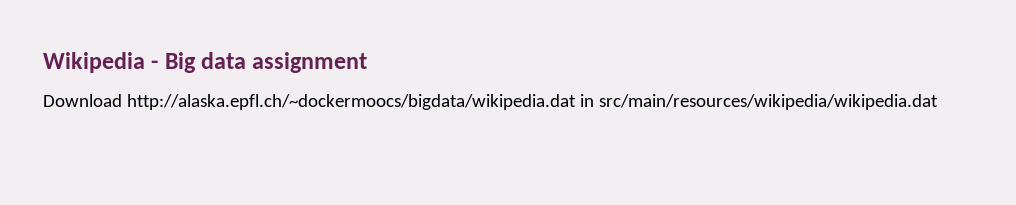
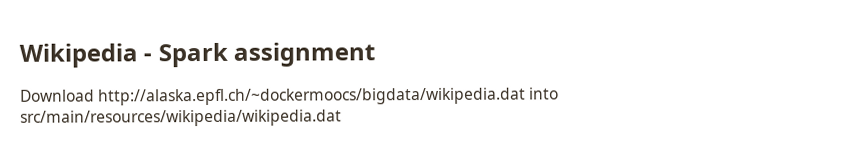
- Wikipedia - Big data assignment
+ Wikipedia - Spark assignment
- Download http://alaska.epfl.ch/~dockermoocs/bigdata/wikipedia.dat in src/main/resources/wikipedia/wikipedia.dat
+ Download http://alaska.epfl.ch/~dockermoocs/bigdata/wikipedia.dat into src/main/resources/wikipedia/wikipedia.dat

